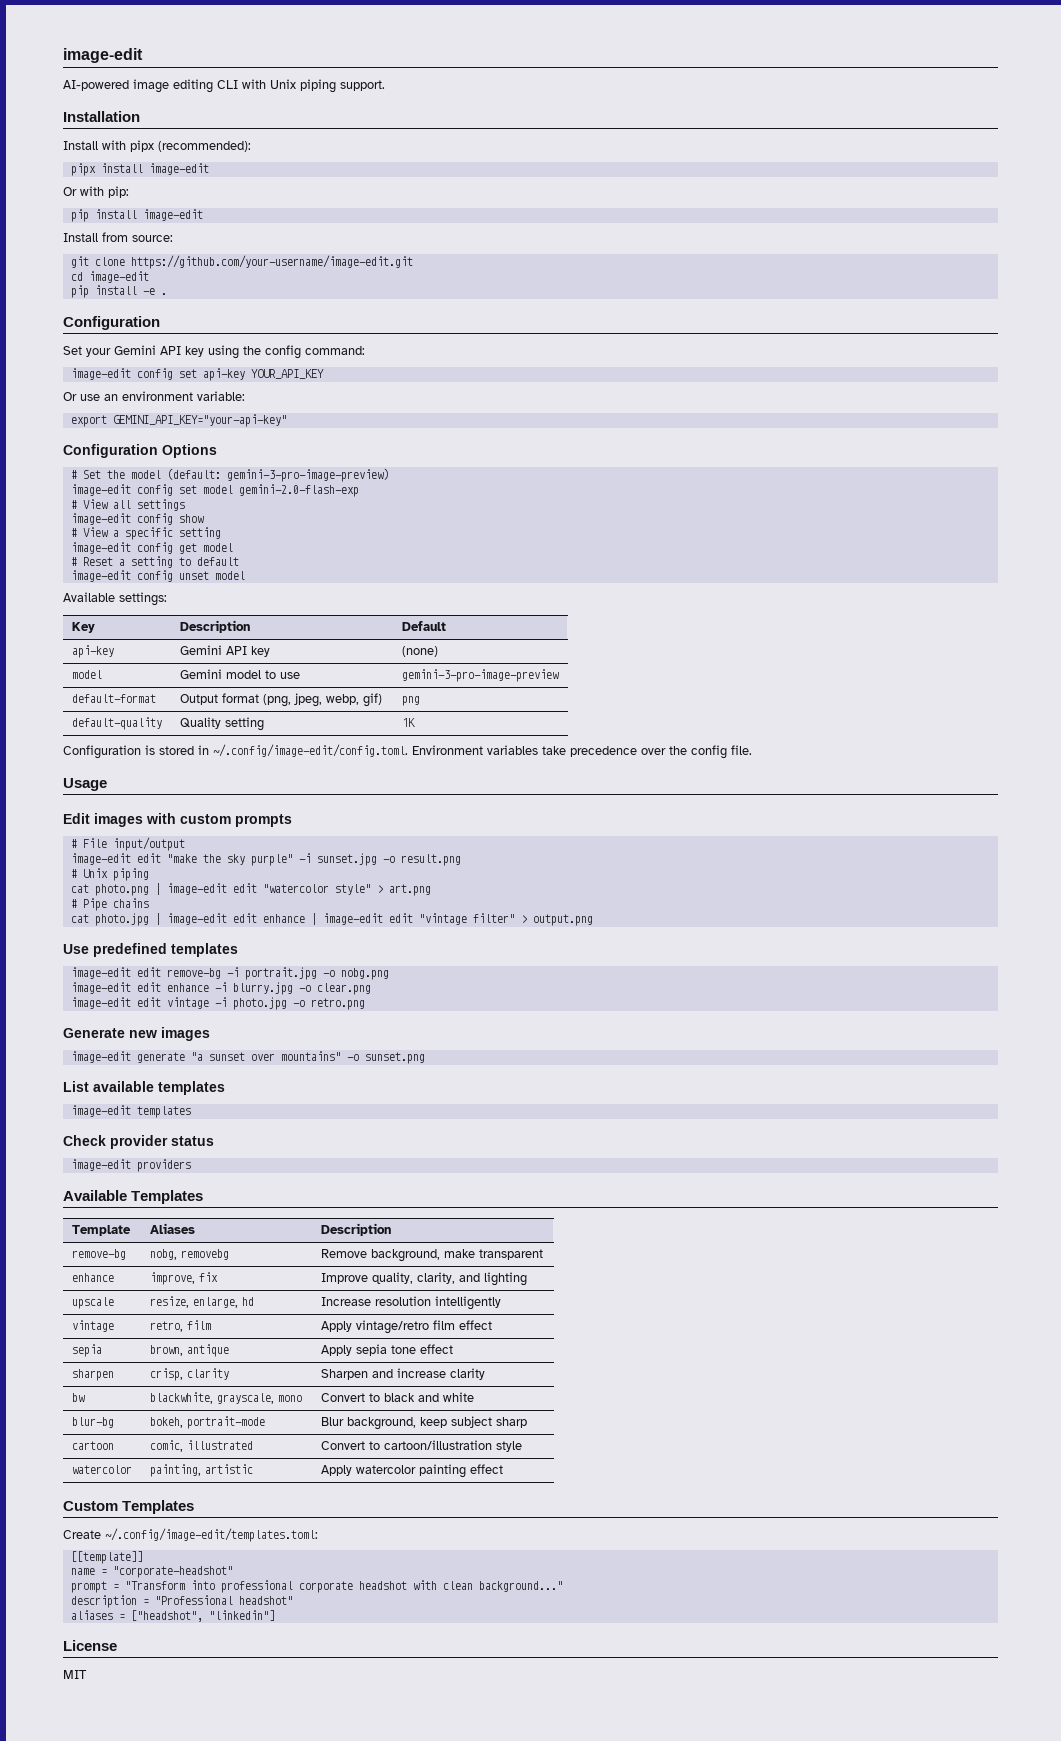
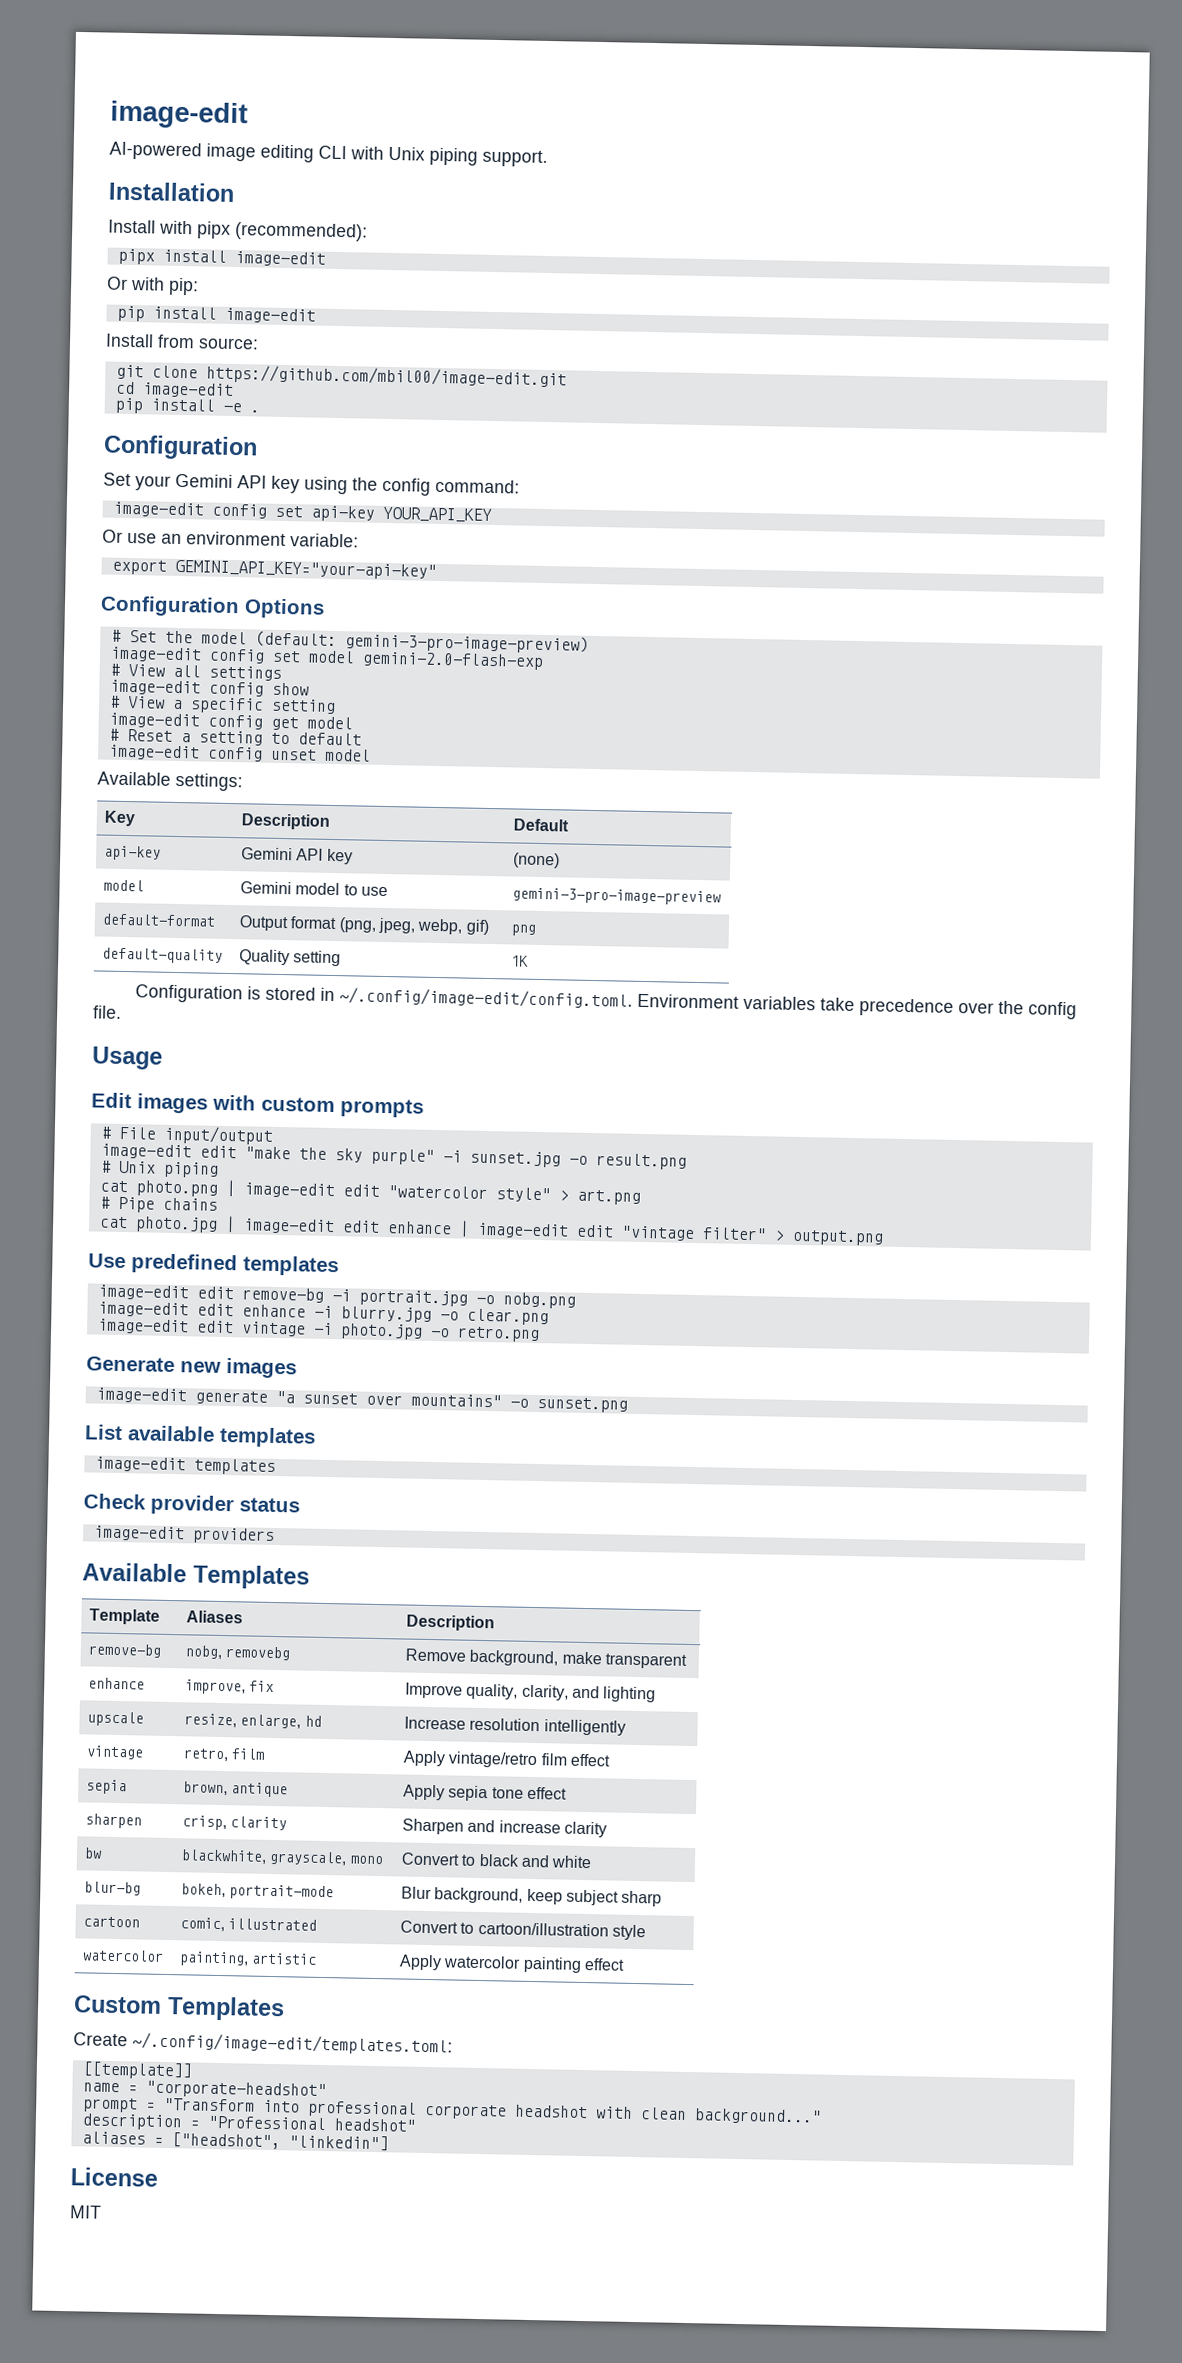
- git clone https://github.com/your-username/image-edit.git
+ git clone https://github.com/mbil00/image-edit.git

